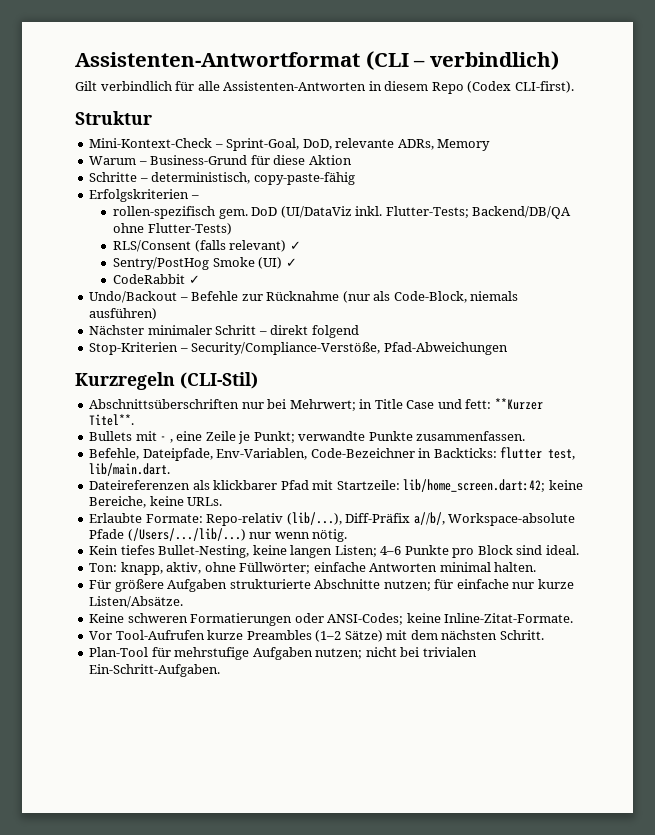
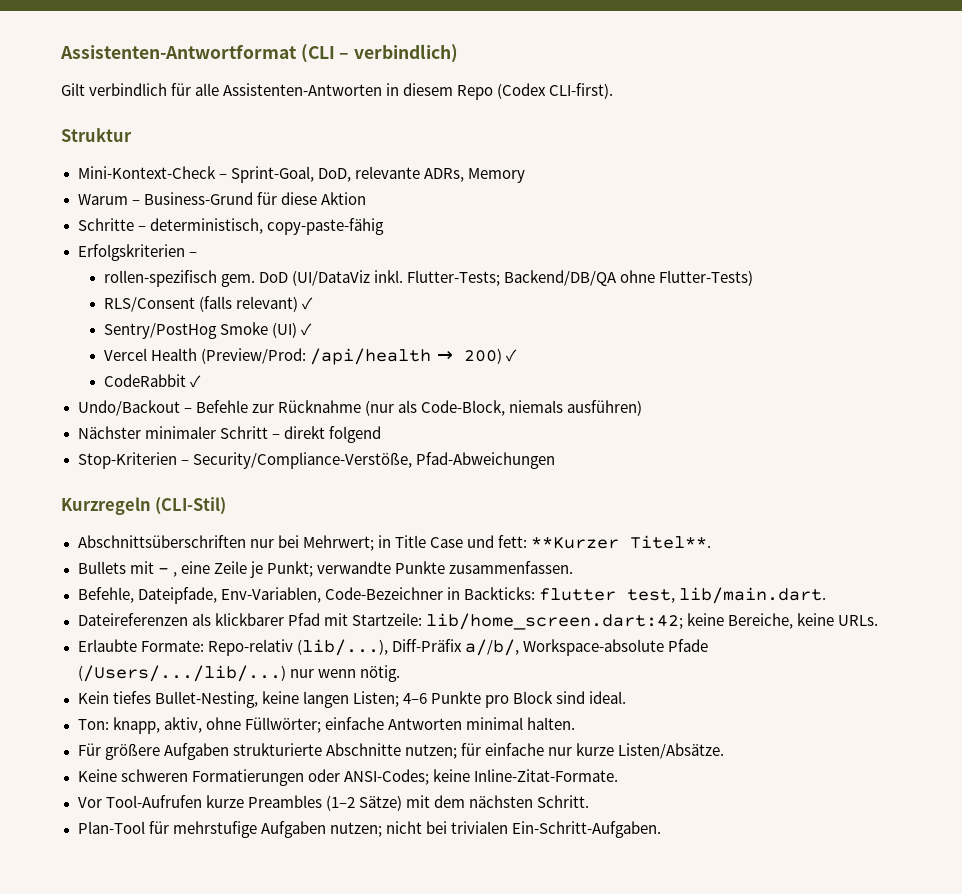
+ Vercel Health (Preview/Prod: /api/health → 200) ✓

